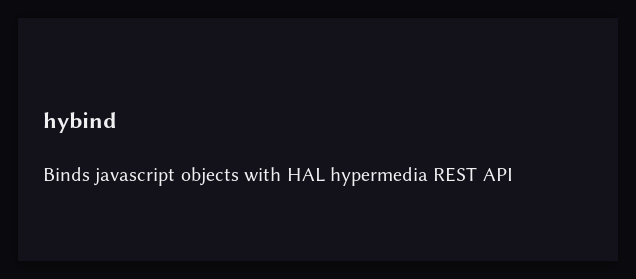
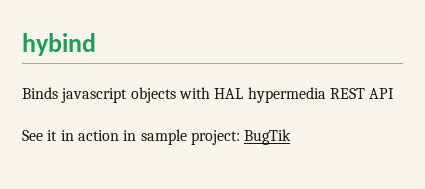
+ See it in action in sample project: BugTik

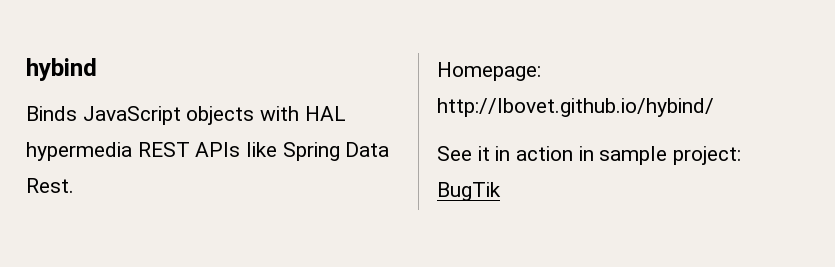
- Binds javascript objects with HAL hypermedia REST API
+ Binds JavaScript objects with HAL hypermedia REST APIs like Spring Data Rest.
+ Homepage: http://lbovet.github.io/hybind/

